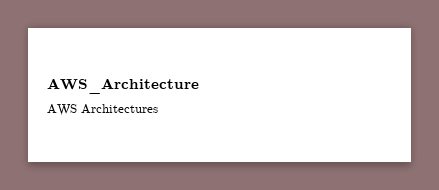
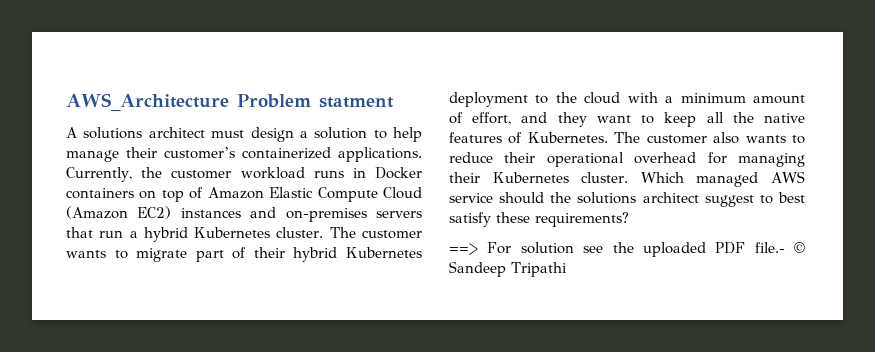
- AWS_Architecture
- AWS Architectures
+ AWS_Architecture Problem statment
+ A solutions architect must design a solution to help manage their customer’s containerized applications. Currently, the customer workload runs in Docker containers on top of Amazon Elastic Compute Cloud (Amazon EC2) instances and on-premises servers that run a hybrid Kubernetes cluster. The customer wants to migrate part of their hybrid Kubernetes deployment to the cloud with a minimum amount of effort, and they want to keep all the native features of Kubernetes. The customer also wants to reduce their operational overhead for managing their Kubernetes cluster. Which managed AWS service should the solutions architect suggest to best satisfy these requirements?
+ ==> For solution see the uploaded PDF file.- © Sandeep Tripathi

